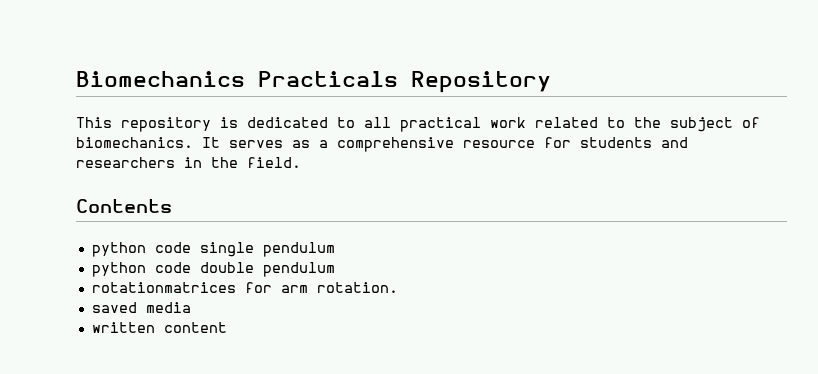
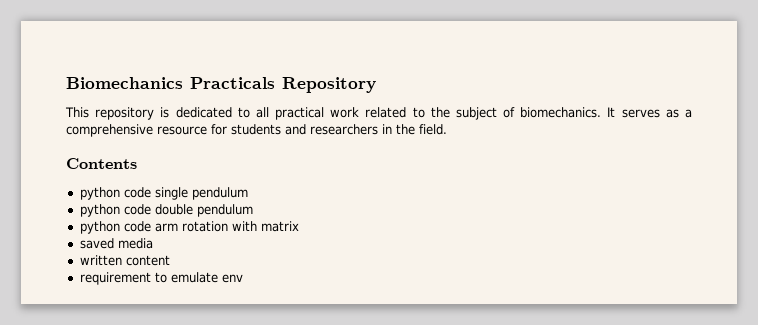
- rotationmatrices for arm rotation.
+ python code arm rotation with matrix
+ requirement to emulate env

